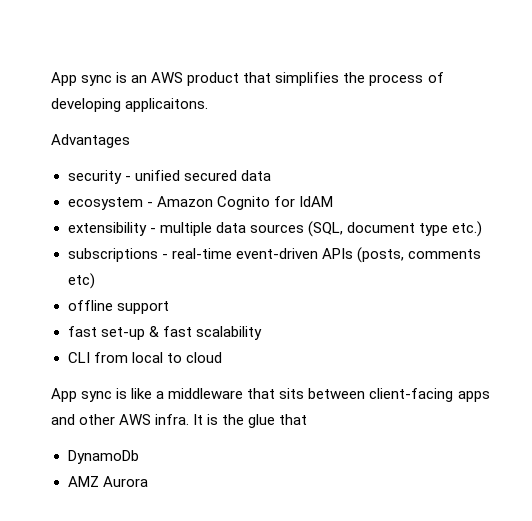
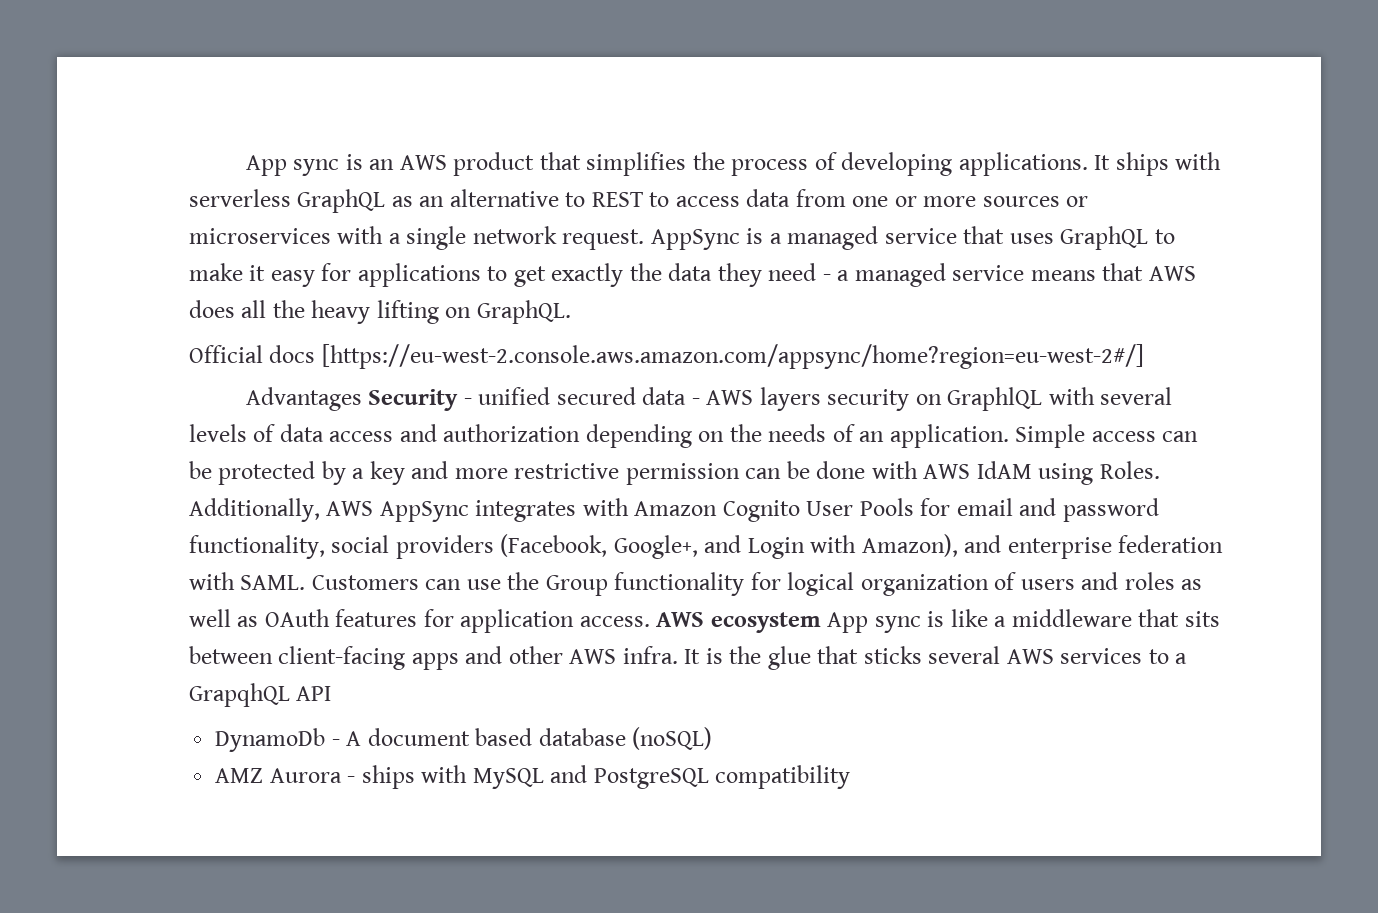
- App sync is an AWS product that simplifies the process of developing applicaitons.
+ App sync is an AWS product that simplifies the process of developing applications. It ships with serverless GraphQL as an alternative to REST to access data from one or more sources or microservices with a single network request. AppSync is a managed service that uses GraphQL to make it easy for applications to get exactly the data they need - a managed service means that AWS does all the heavy lifting on GraphQL.
+ Official docs [https://eu-west-2.console.aws.amazon.com/appsync/home?region=eu-west-2#/]
- Advantages
- security - unified secured data
- ecosystem - Amazon Cognito for IdAM
- extensibility - multiple data sources (SQL, document type etc.)
- subscriptions - real-time event-driven APIs (posts, comments etc)
- offline support
- fast set-up & fast scalability
- CLI from local to cloud
- App sync is like a middleware that sits between client-facing apps and other AWS infra.
+ Advantages Security - unified secured data - AWS layers security on GraphlQL with several levels of data access and authorization depending on the needs of an application. Simple access can be protected by a key and more restrictive permission can be done with AWS IdAM using Roles. Additionally, AWS AppSync integrates with Amazon Cognito User Pools for email and password functionality, social providers (Facebook, Google+, and Login with Amazon), and enterprise federation with SAML. Customers can use the Group functionality for logical organization of users and roles as well as OAuth features for application access. AWS ecosystem App sync is like a middleware that sits between client-facing apps and other AWS infra.
- It is the glue that
- DynamoDb
- AMZ Aurora
+ It is the glue that sticks several AWS services to a GrapqhQL API
+ DynamoDb - A document based database (noSQL)
+ AMZ Aurora - ships with MySQL and PostgreSQL compatibility

